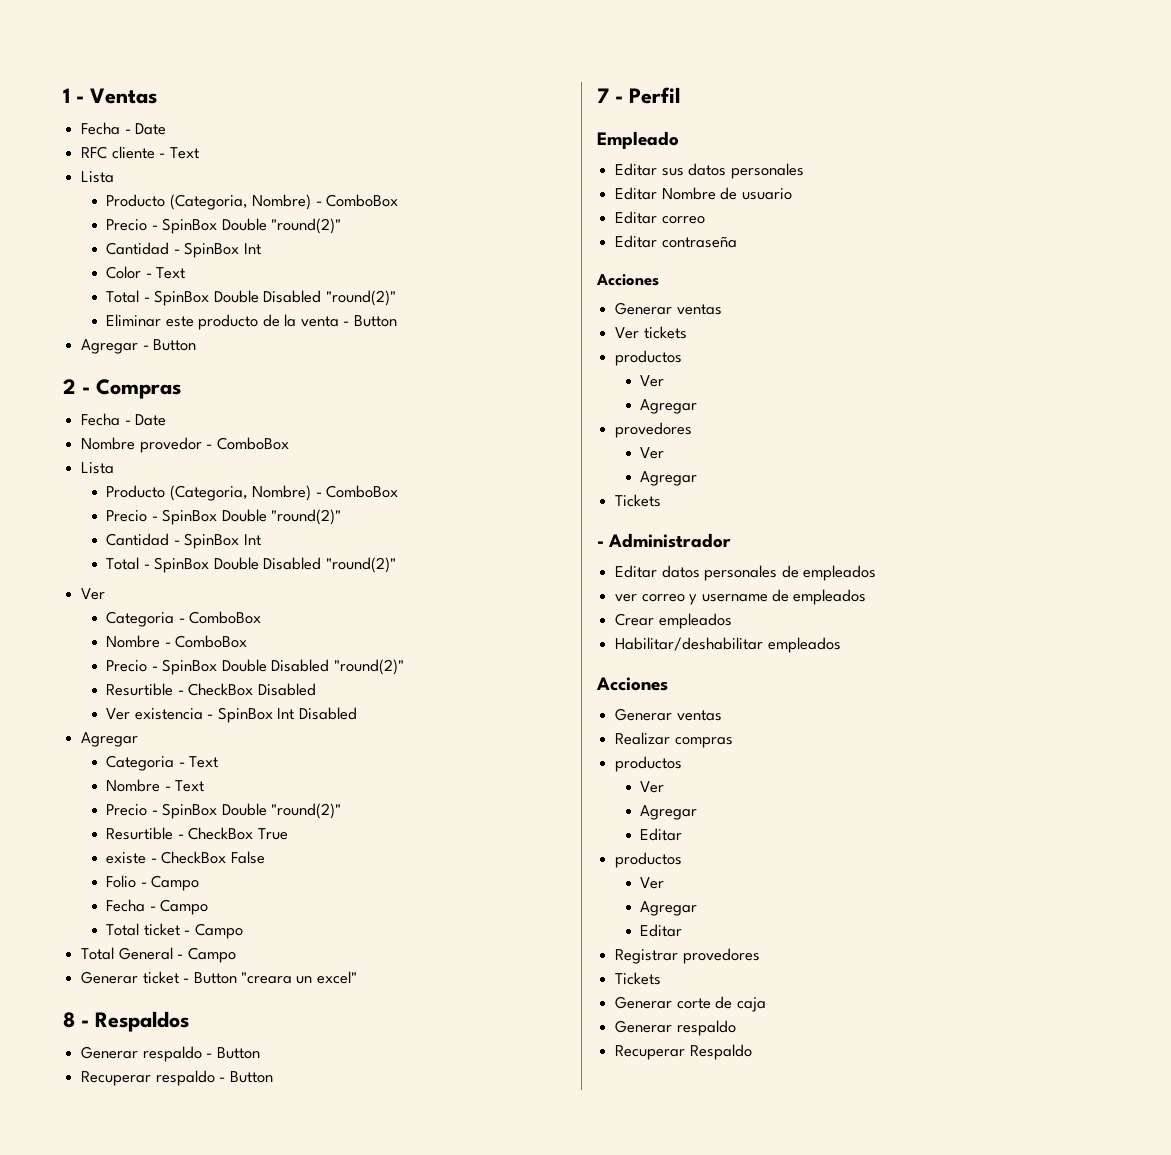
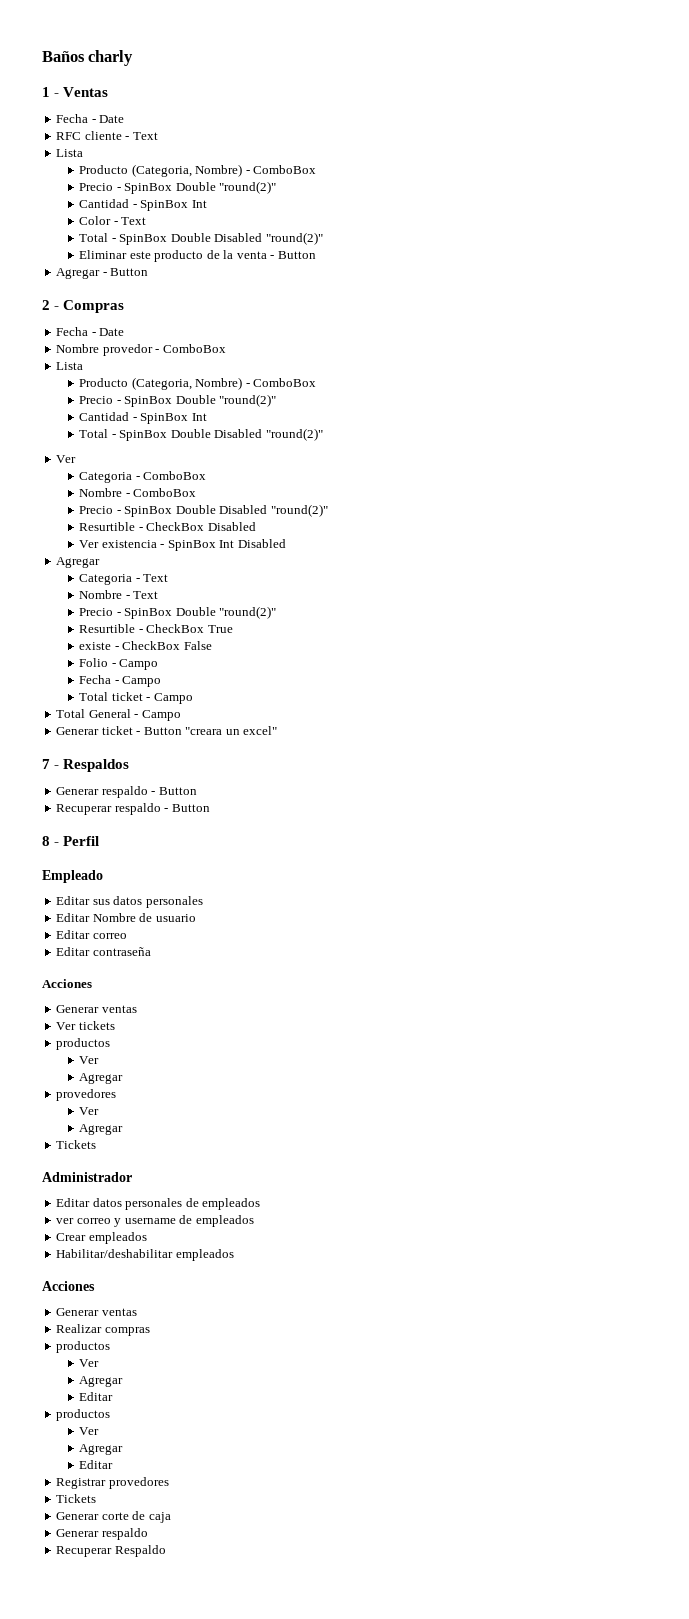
+ Baños charly
- 8 - Respaldos
+ 7 - Respaldos
- 7 - Perfil
+ 8 - Perfil
- - Administrador
+ Administrador

